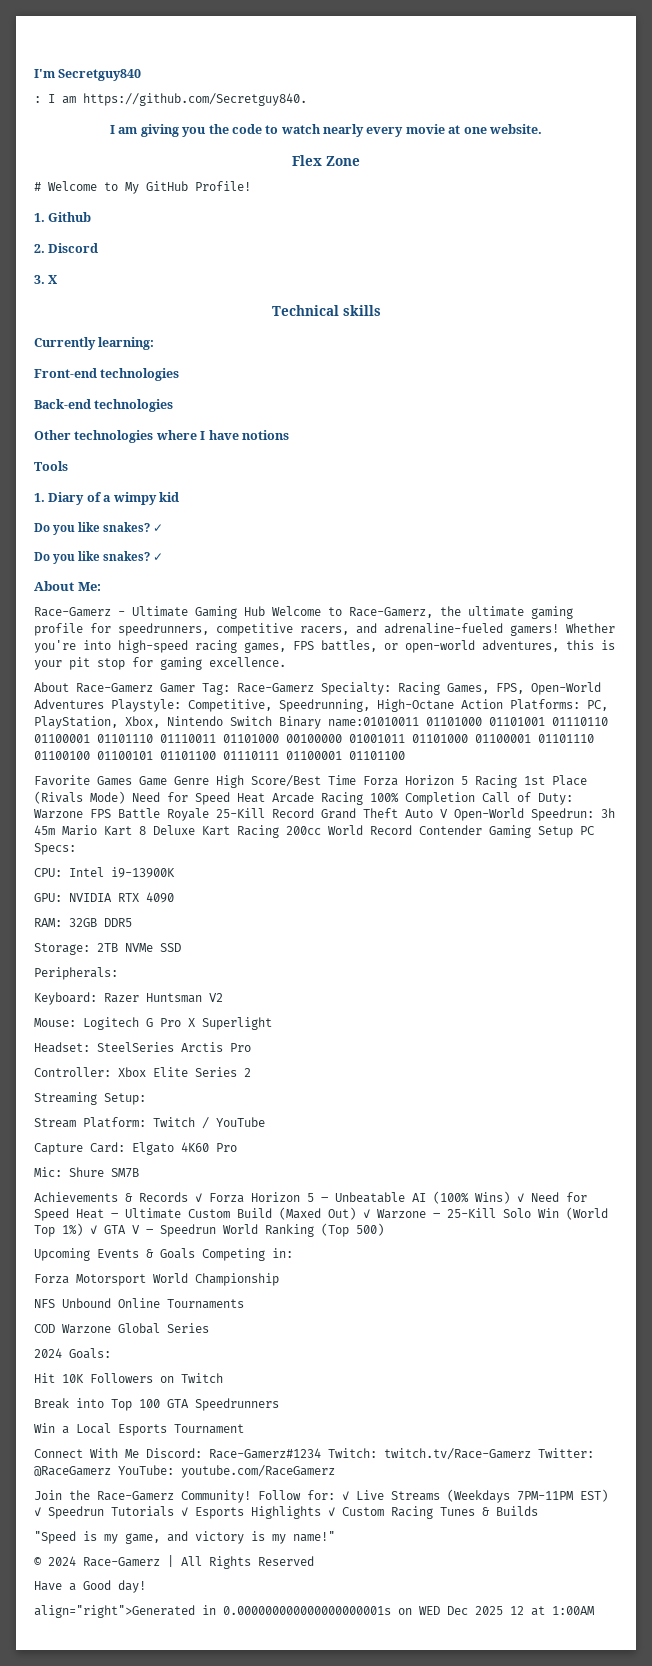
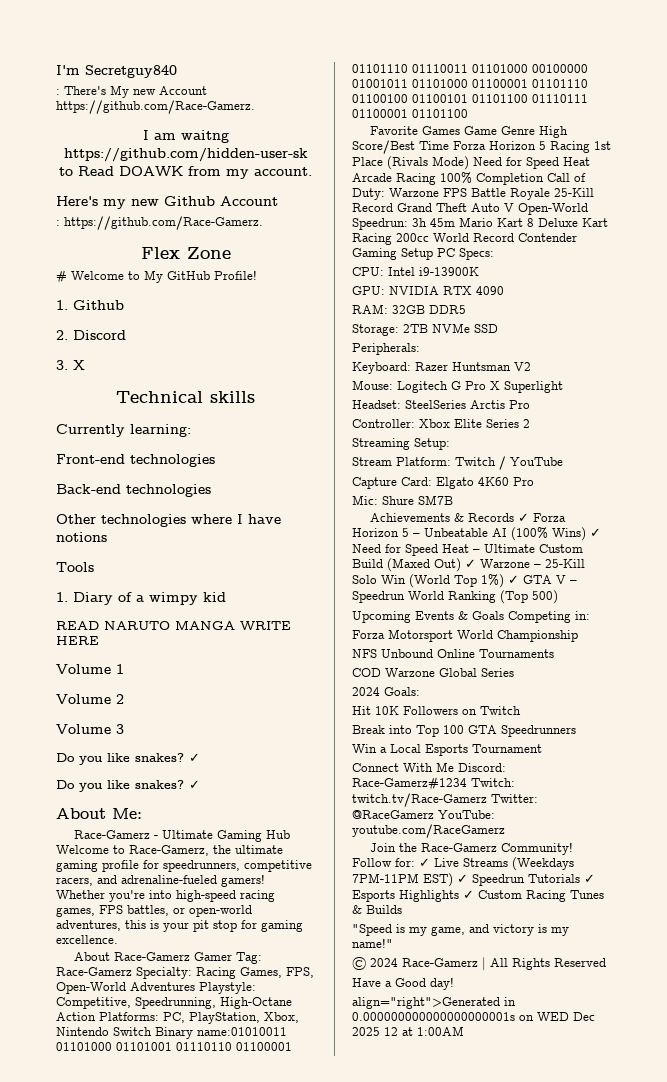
- : I am https://github.com/Secretguy840.
- I am giving you the code to watch nearly every movie at one website.
+ : There's My new Account https://github.com/Race-Gamerz.
+ I am waitng https://github.com/hidden-user-sk to Read DOAWK from my account.
+ Here's my new Github Account
+ : https://github.com/Race-Gamerz.
+ READ NARUTO MANGA WRITE HERE
+ Volume 1
+ Volume 2
+ Volume 3

